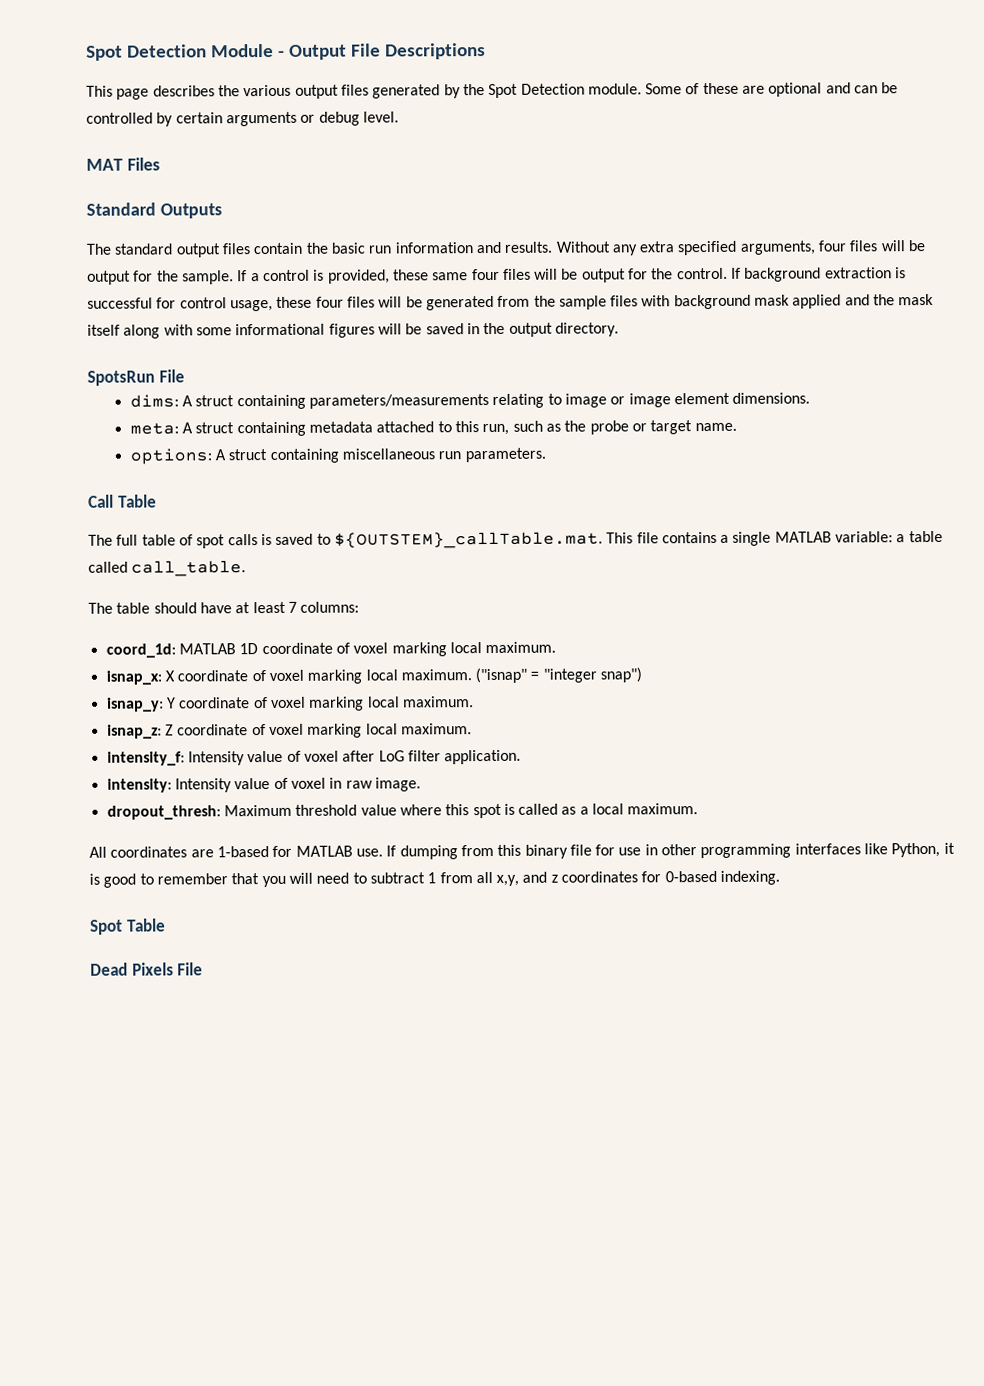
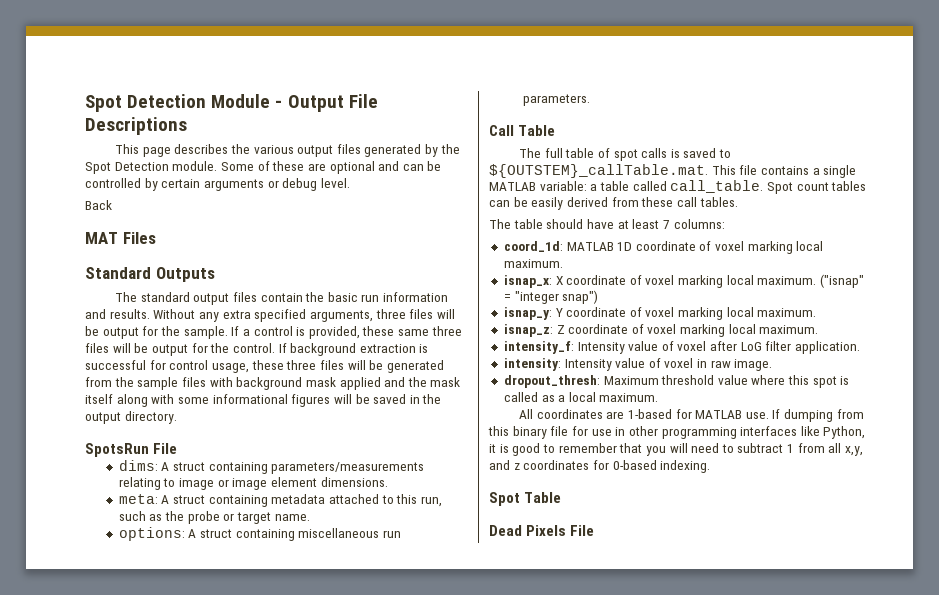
+ Back
- Without any extra specified arguments, four files will be output for the sample.
+ Without any extra specified arguments, three files will be output for the sample.
- If a control is provided, these same four files will be output for the control.
+ If a control is provided, these same three files will be output for the control.
- If background extraction is successful for control usage, these four files will be generated from the sample files with background mask applied and the mask itself along with some informational figures will be saved in the output directory.
+ If background extraction is successful for control usage, these three files will be generated from the sample files with background mask applied and the mask itself along with some informational figures will be saved in the output directory.
+ Spot count tables can be easily derived from these call tables.

